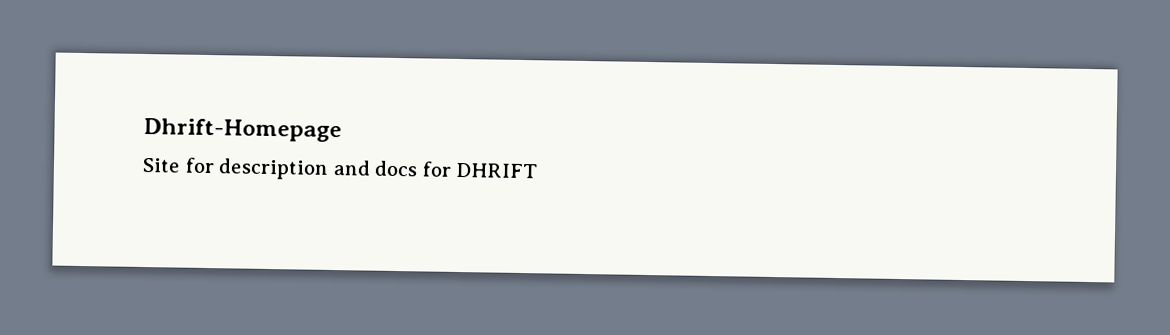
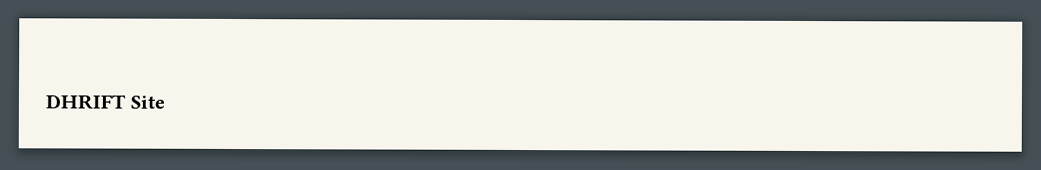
- Dhrift-Homepage
- Site for description and docs for DHRIFT
+ DHRIFT Site

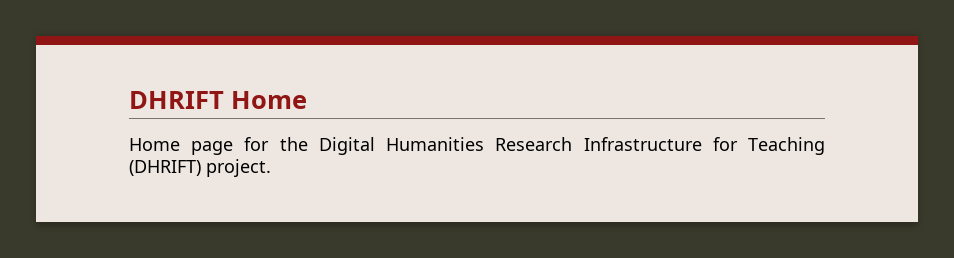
- DHRIFT Site
+ DHRIFT Home
+ Home page for the Digital Humanities Research Infrastructure for Teaching (DHRIFT) project.

